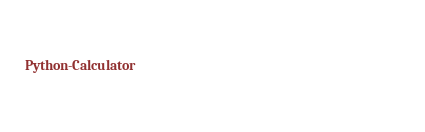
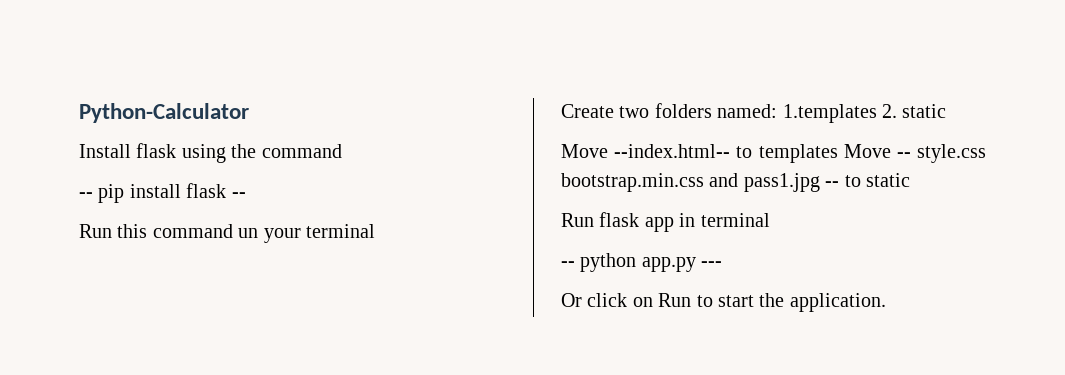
+ Install flask using the command
+ -- pip install flask --
+ Run this command un your terminal
+ Create two folders named: 1.templates 2. static
+ Move --index.html-- to templates Move -- style.css bootstrap.min.css and pass1.jpg -- to static
+ Run flask app in terminal
+ -- python app.py ---
+ Or click on Run to start the application.

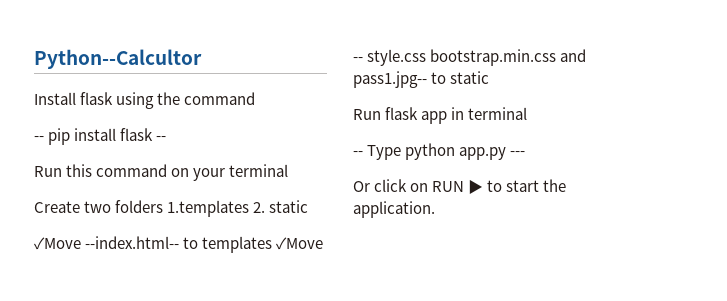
- Python-Calculator
+ Python--Calcultor
- Run this command un your terminal
+ Run this command on your terminal
- Create two folders named: 1.templates 2. static
+ Create two folders 1.templates 2. static
- Move --index.html-- to templates Move -- style.css bootstrap.min.css and pass1.jpg -- to static
+ ✓Move --index.html-- to templates ✓Move -- style.css bootstrap.min.css and pass1.jpg-- to static
- -- python app.py ---
+ -- Type python app.py ---
- Or click on Run to start the application.
+ Or click on RUN ▶ to start the application.

